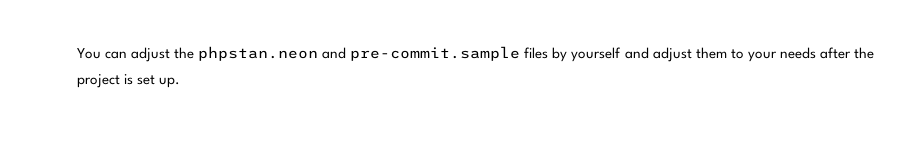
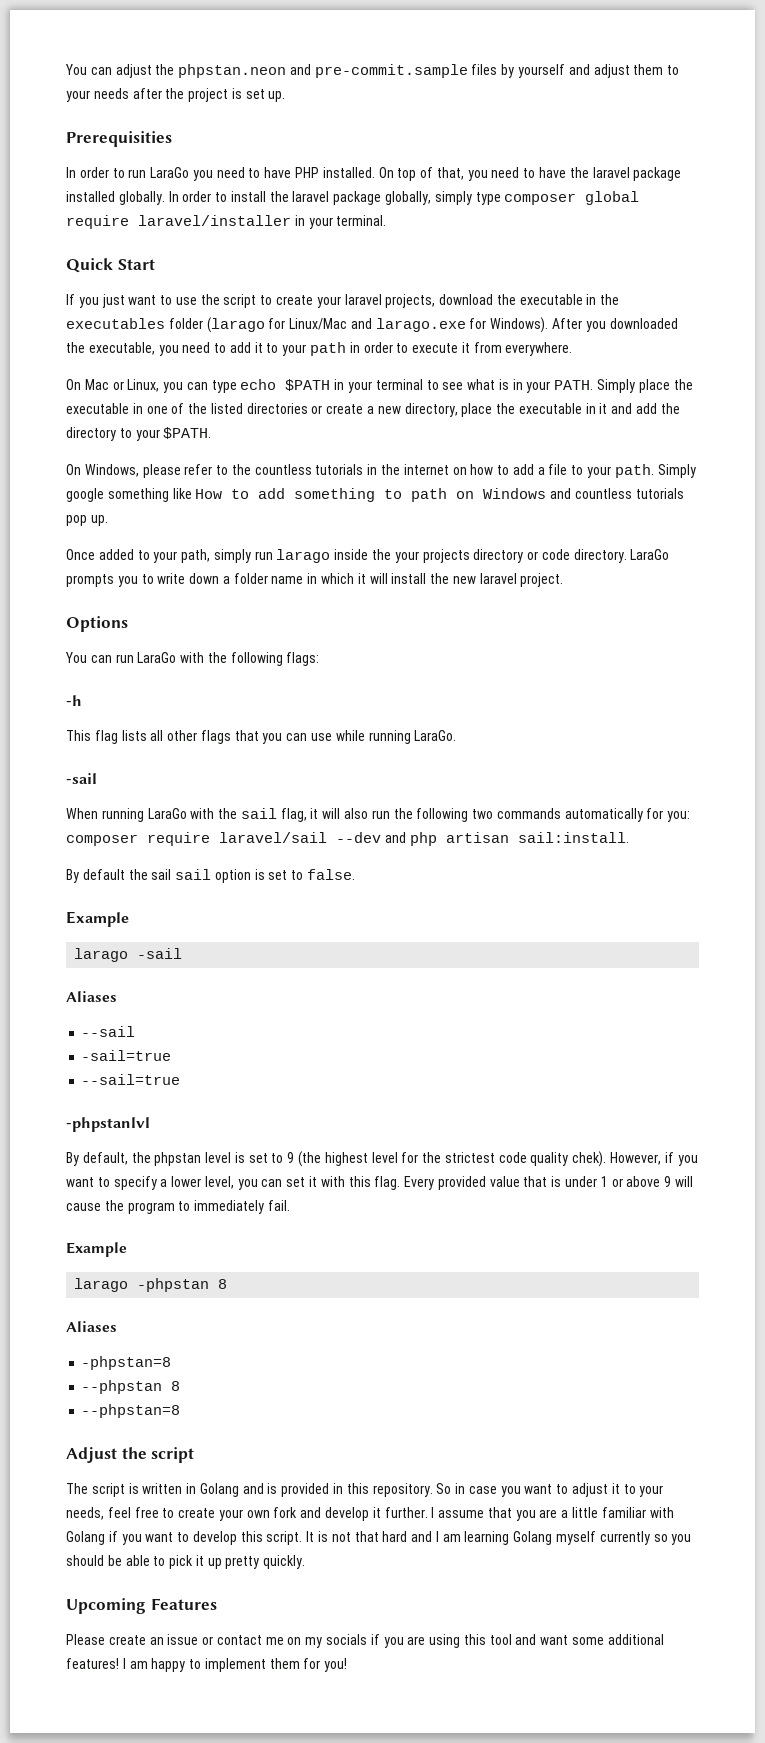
+ Prerequisities
+ In order to run LaraGo you need to have PHP installed. On top of that, you need to have the laravel package installed globally. In order to install the laravel package globally, simply type composer global require laravel/installer in your terminal.
+ Quick Start
+ If you just want to use the script to create your laravel projects, download the executable in the executables folder (larago for Linux/Mac and larago.exe for Windows). After you downloaded the executable, you need to add it to your path in order to execute it from everywhere.
+ On Mac or Linux, you can type echo $PATH in your terminal to see what is in your PATH. Simply place the executable in one of the listed directories or create a new directory, place the executable in it and add the directory to your $PATH.
+ On Windows, please refer to the countless tutorials in the internet on how to add a file to your path. Simply google something like How to add something to path on Windows and countless tutorials pop up.
+ Once added to your path, simply run larago inside the your projects directory or code directory. LaraGo prompts you to write down a folder name in which it will install the new laravel project.
+ Options
+ You can run LaraGo with the following flags:
+ -h
+ This flag lists all other flags that you can use while running LaraGo.
+ -sail
+ When running LaraGo with the sail flag, it will also run the following two commands automatically for you: composer require laravel/sail --dev and php artisan sail:install.
+ By default the sail sail option is set to false.
+ Example
+ larago -sail
+ Aliases
+ --sail
+ -sail=true
+ --sail=true
+ -phpstanlvl
+ By default, the phpstan level is set to 9 (the highest level for the strictest code quality chek). However, if you want to specify a lower level, you can set it with this flag. Every provided value that is under 1 or above 9 will cause the program to immediately fail.
+ Example
+ larago -phpstan 8
+ Aliases
+ -phpstan=8
+ --phpstan 8
+ --phpstan=8
+ Adjust the script
+ The script is written in Golang and is provided in this repository. So in case you want to adjust it to your needs, feel free to create your own fork and develop it further. I assume that you are a little familiar with Golang if you want to develop this script. It is not that hard and I am learning Golang myself currently so you should be able to pick it up pretty quickly.
+ Upcoming Features
+ Please create an issue or contact me on my socials if you are using this tool and want some additional features! I am happy to implement them for you!

